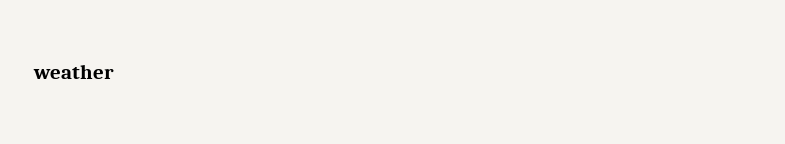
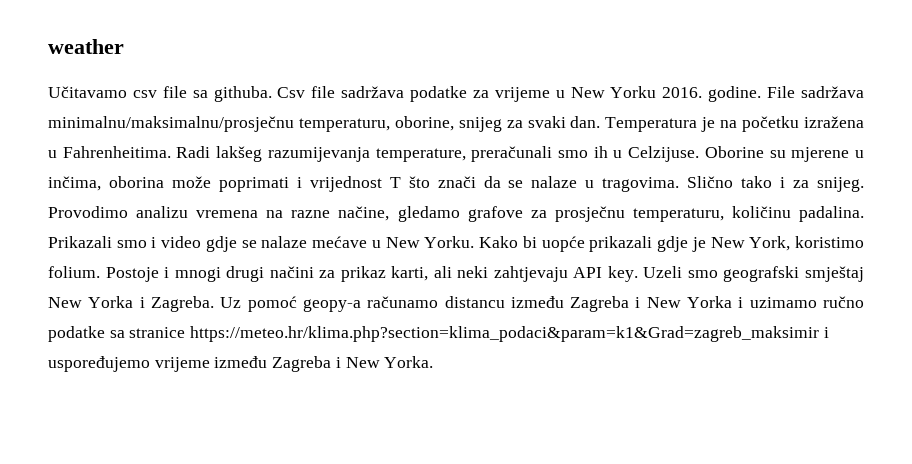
+ Učitavamo csv file sa githuba. Csv file sadržava podatke za vrijeme u New Yorku 2016. godine. File sadržava minimalnu/maksimalnu/prosječnu temperaturu, oborine, snijeg za svaki dan. Temperatura je na početku izražena u Fahrenheitima. Radi lakšeg razumijevanja temperature, preračunali smo ih u Celzijuse. Oborine su mjerene u inčima, oborina može poprimati i vrijednost T što znači da se nalaze u tragovima. Slično tako i za snijeg. Provodimo analizu vremena na razne načine, gledamo grafove za prosječnu temperaturu, količinu padalina. Prikazali smo i video gdje se nalaze mećave u New Yorku. Kako bi uopće prikazali gdje je New York, koristimo folium. Postoje i mnogi drugi načini za prikaz karti, ali neki zahtjevaju API key. Uzeli smo geografski smještaj New Yorka i Zagreba. Uz pomoć geopy-a računamo distancu između Zagreba i New Yorka i uzimamo ručno podatke sa stranice https://meteo.hr/klima.php?section=klima_podaci&param=k1&Grad=zagreb_maksimir i uspoređujemo vrijeme između Zagreba i New Yorka.

